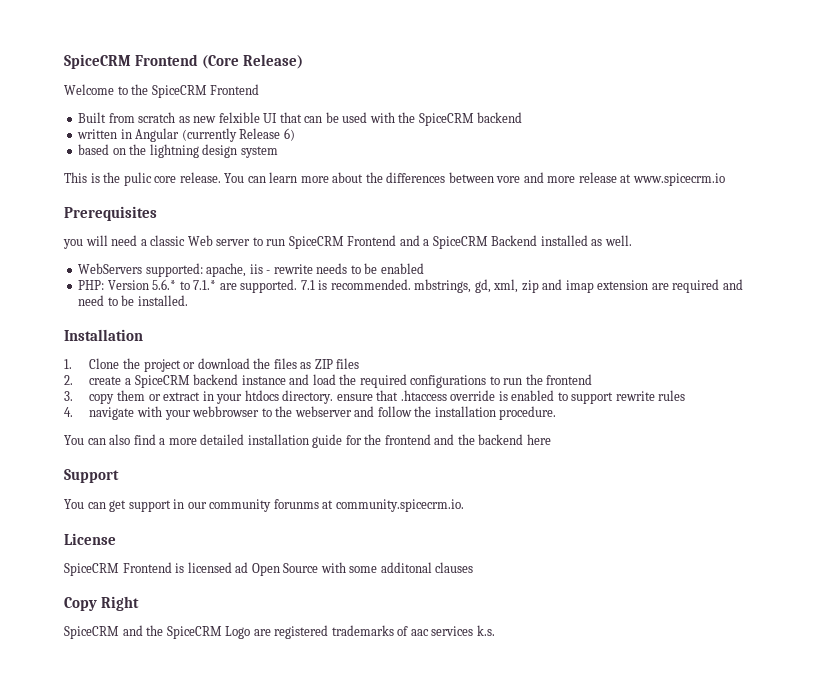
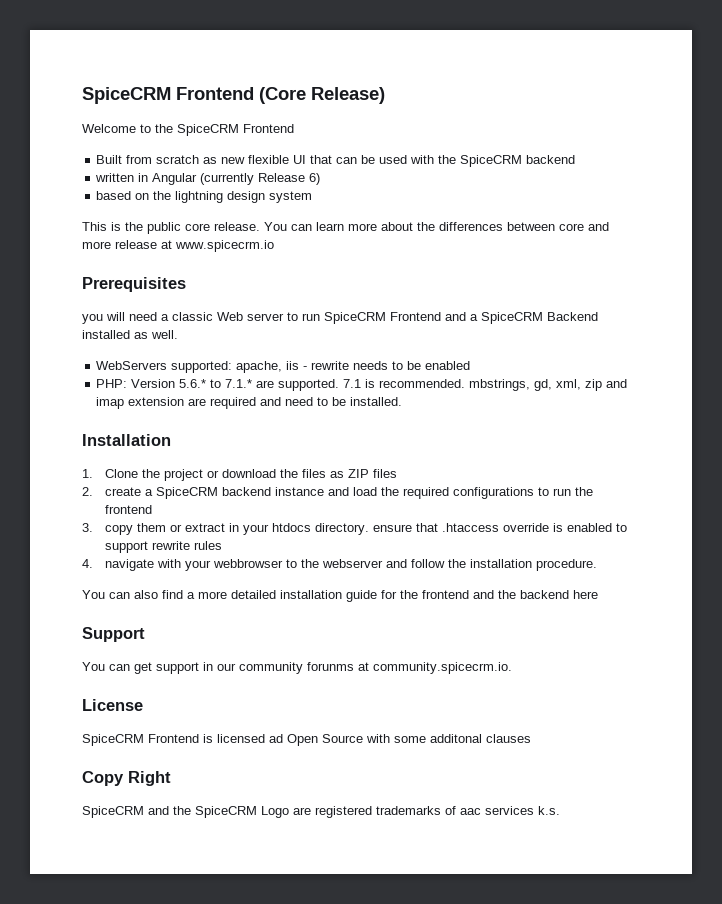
- Built from scratch as new felxible UI that can be used with the SpiceCRM backend
+ Built from scratch as new flexible UI that can be used with the SpiceCRM backend
- This is the pulic core release.
+ This is the public core release.
- You can learn more about the differences between vore and more release at www.spicecrm.io
+ You can learn more about the differences between core and more release at www.spicecrm.io

